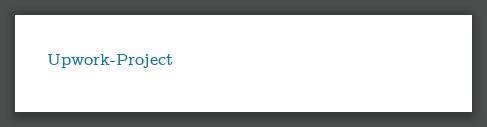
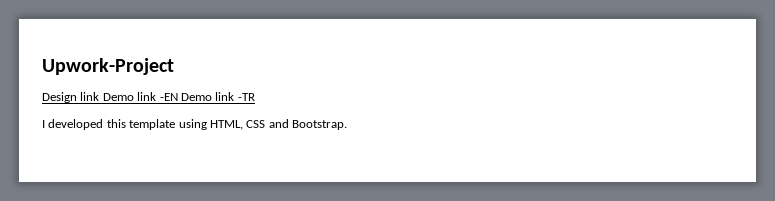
+ Design link Demo link -EN Demo link -TR
+ I developed this template using HTML, CSS and Bootstrap.

